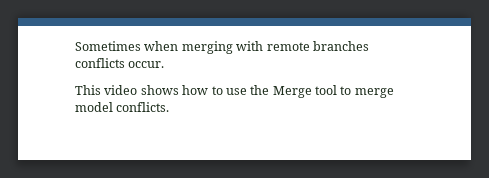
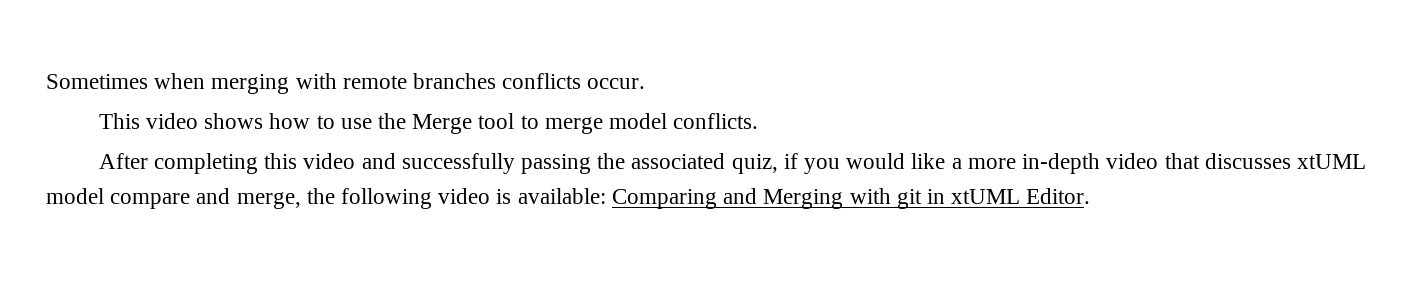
+ After completing this video and successfully passing the associated quiz, if you would like a more in-depth video that discusses xtUML model compare and merge, the following video is available: Comparing and Merging with git in xtUML Editor.

